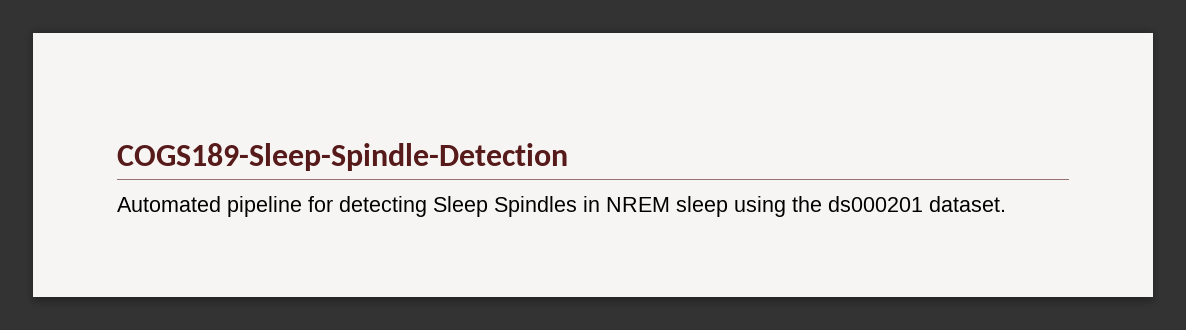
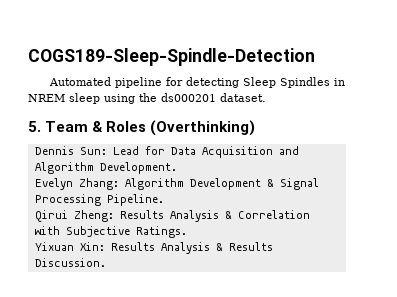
+ 5. Team & Roles (Overthinking)
+ Dennis Sun: Lead for Data Acquisition and Algorithm Development.
+ Evelyn Zhang: Algorithm Development & Signal Processing Pipeline.
+ Qirui Zheng: Results Analysis & Correlation with Subjective Ratings.
+ Yixuan Xin: Results Analysis & Results Discussion.

